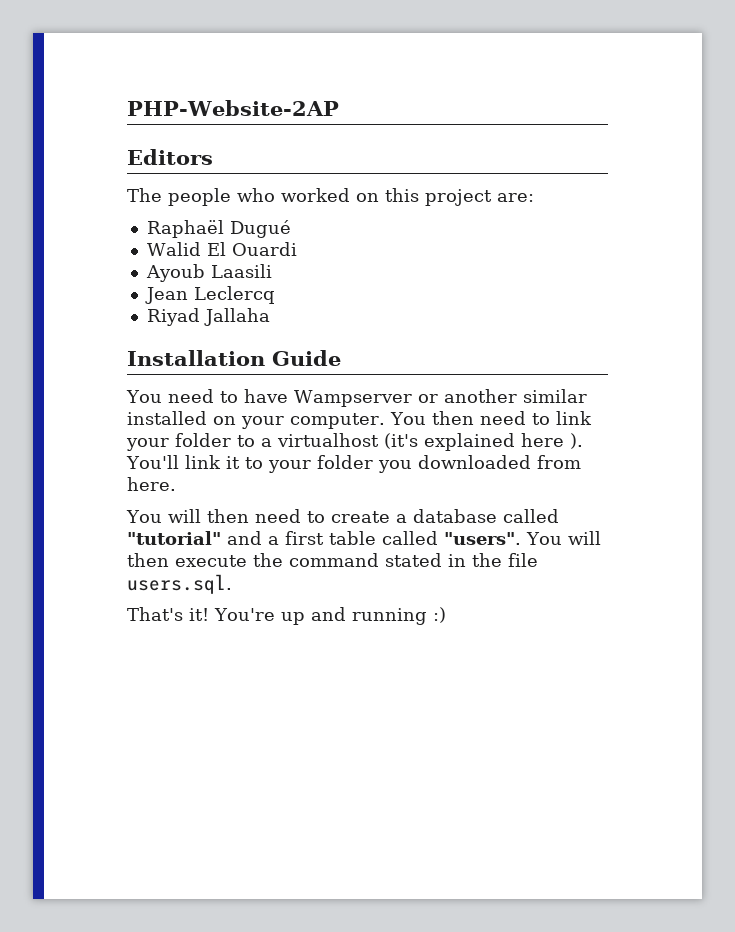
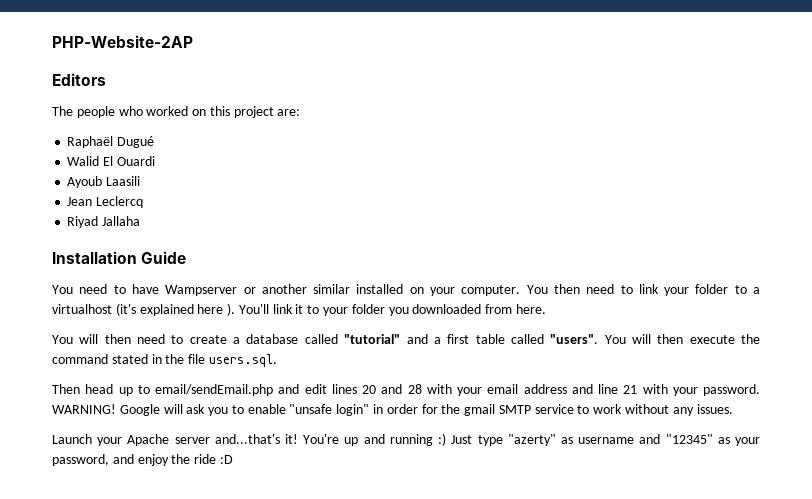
- That's it!
+ Then head up to email/sendEmail.php and edit lines 20 and 28 with your email address and line 21 with your password. WARNING! Google will ask you to enable "unsafe login" in order for the gmail SMTP service to work without any issues.
+ Launch your Apache server and...that's it!
- You're up and running :)
+ You're up and running :) Just type "azerty" as username and "12345" as your password, and enjoy the ride :D

